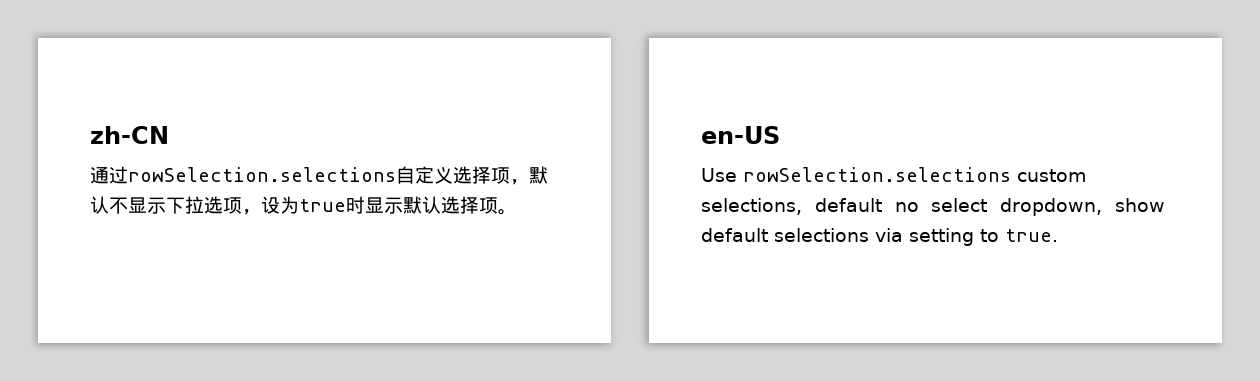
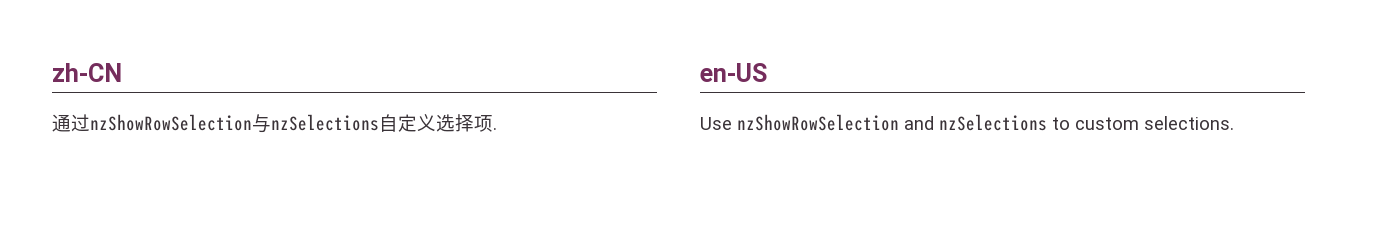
- 通过rowSelection.selections自定义选择项，默认不显示下拉选项，设为true时显示默认选择项。
+ 通过nzShowRowSelection与nzSelections自定义选择项.
  en-US
- Use rowSelection.selections custom selections, default no select dropdown, show default selections via setting to true.
+ Use nzShowRowSelection and nzSelections to custom selections.

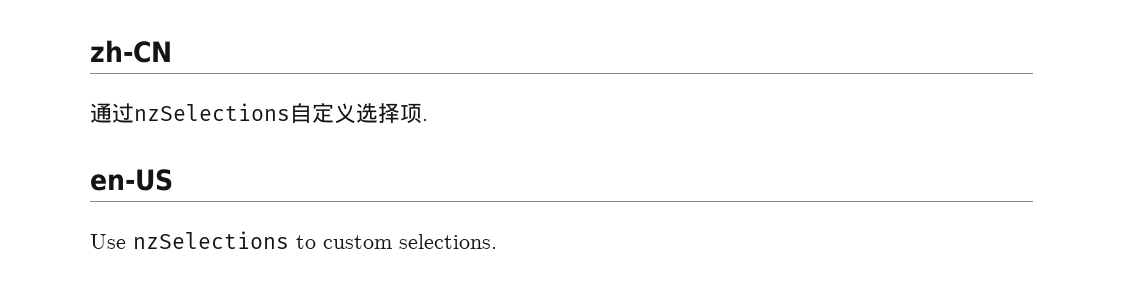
- 通过nzShowRowSelection与nzSelections自定义选择项.
+ 通过nzSelections自定义选择项.
- Use nzShowRowSelection and nzSelections to custom selections.
+ Use nzSelections to custom selections.

